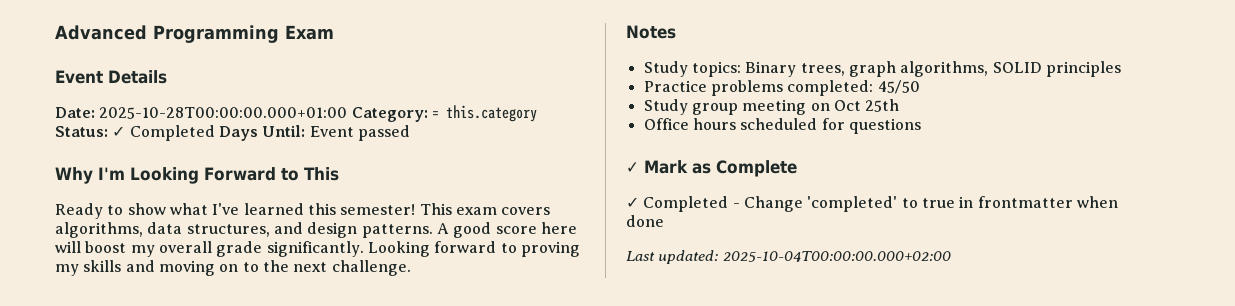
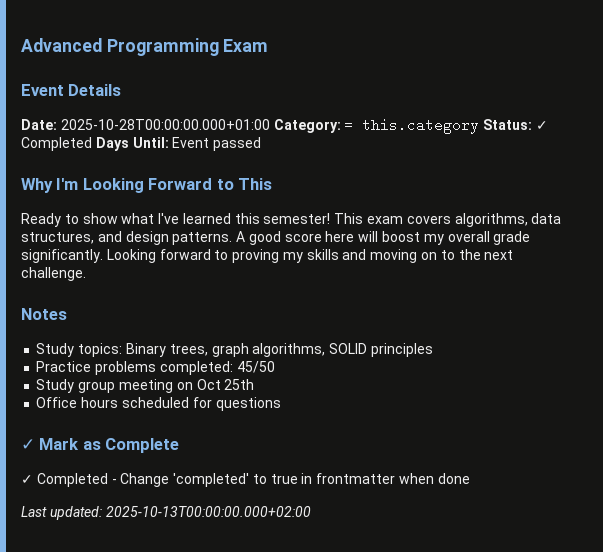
- Last updated: 2025-10-04T00:00:00.000+02:00
+ Last updated: 2025-10-13T00:00:00.000+02:00

